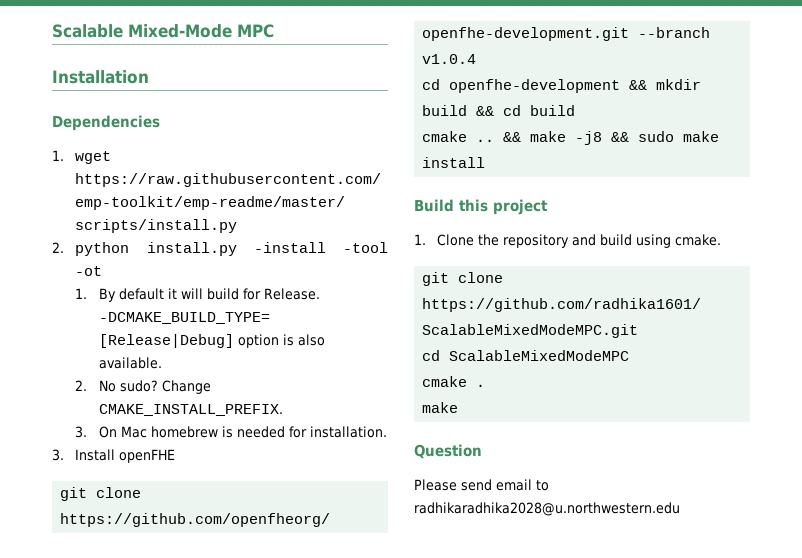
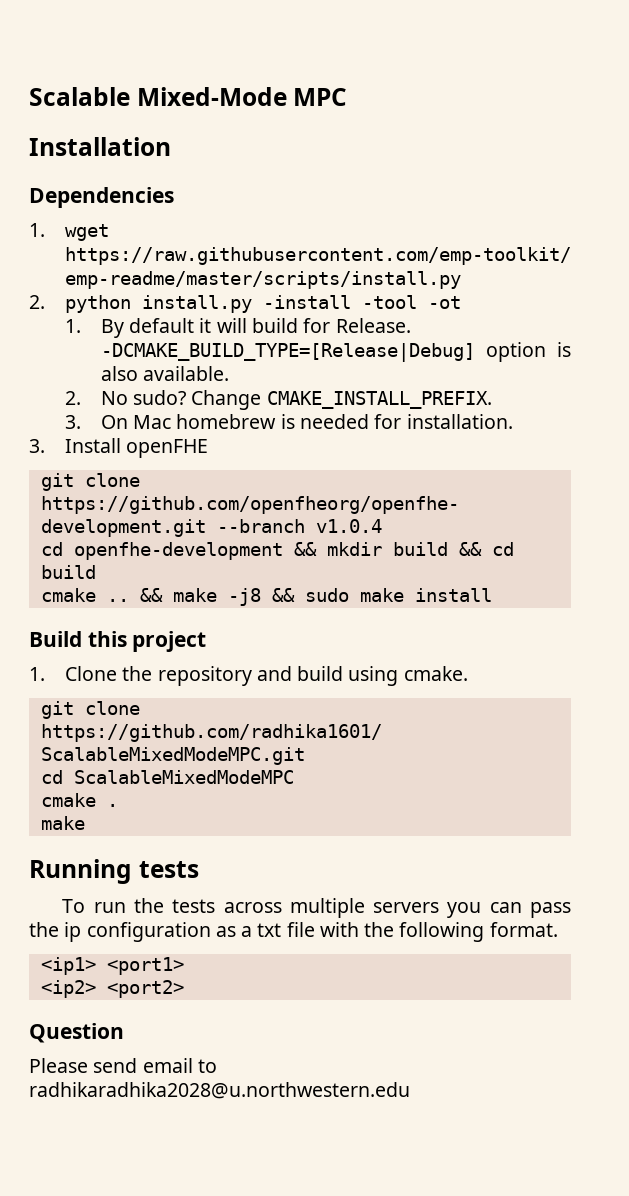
+ Running tests
+ To run the tests across multiple servers you can pass the ip configuration as a txt file with the following format.
+ <ip1> <port1>
+ <ip2> <port2>

